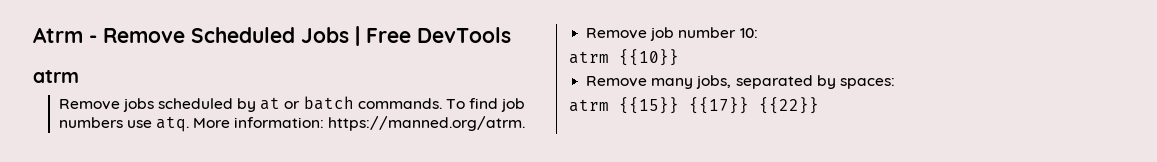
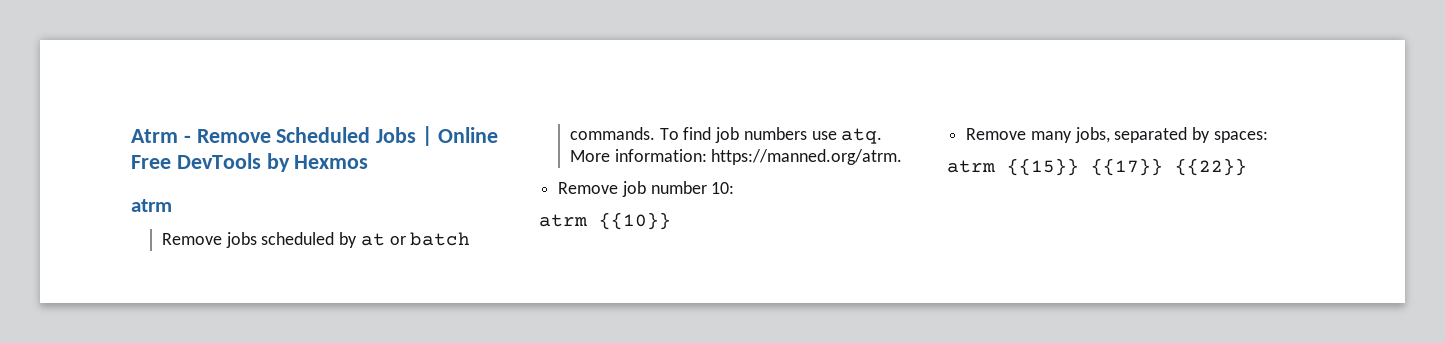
- Atrm - Remove Scheduled Jobs | Free DevTools
+ Atrm - Remove Scheduled Jobs | Online Free DevTools by Hexmos

